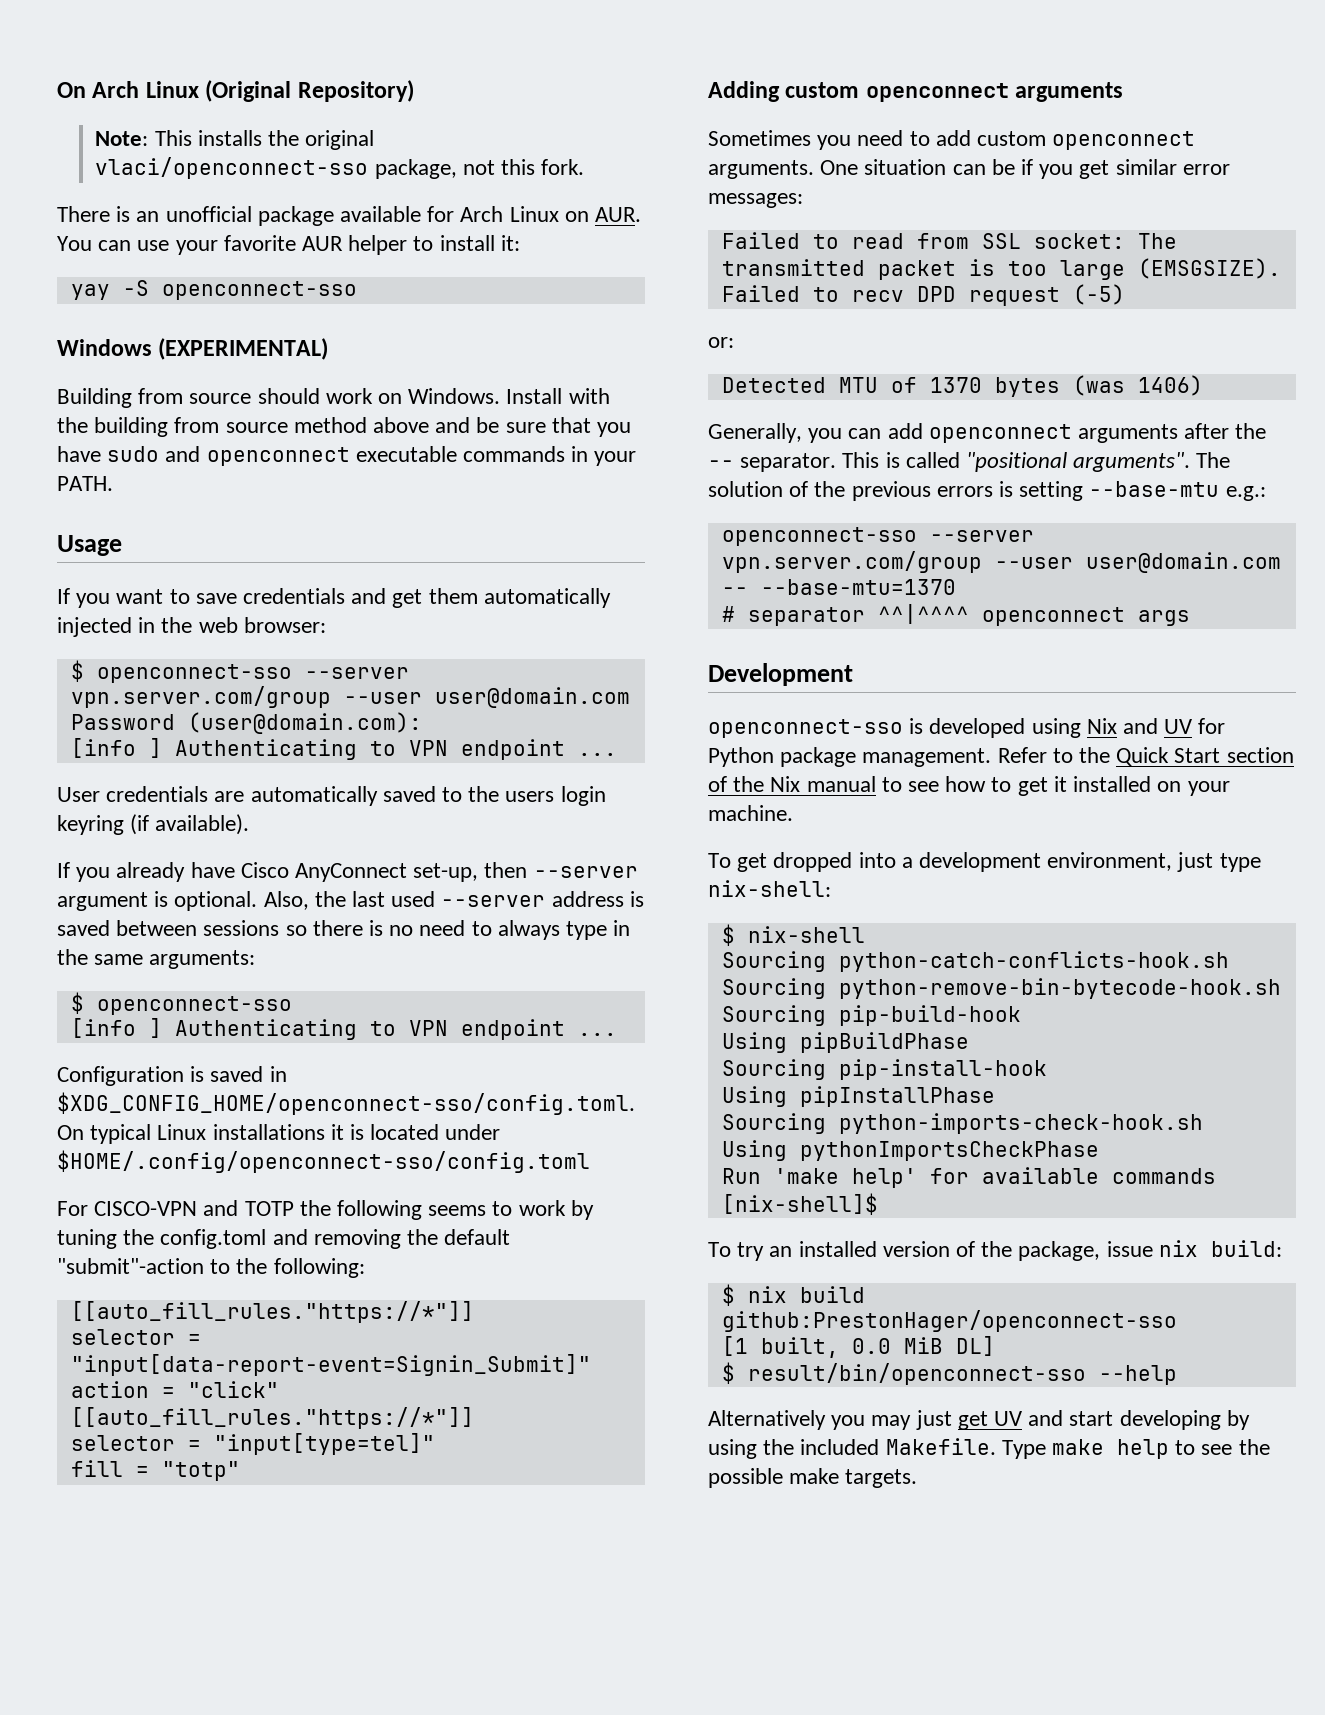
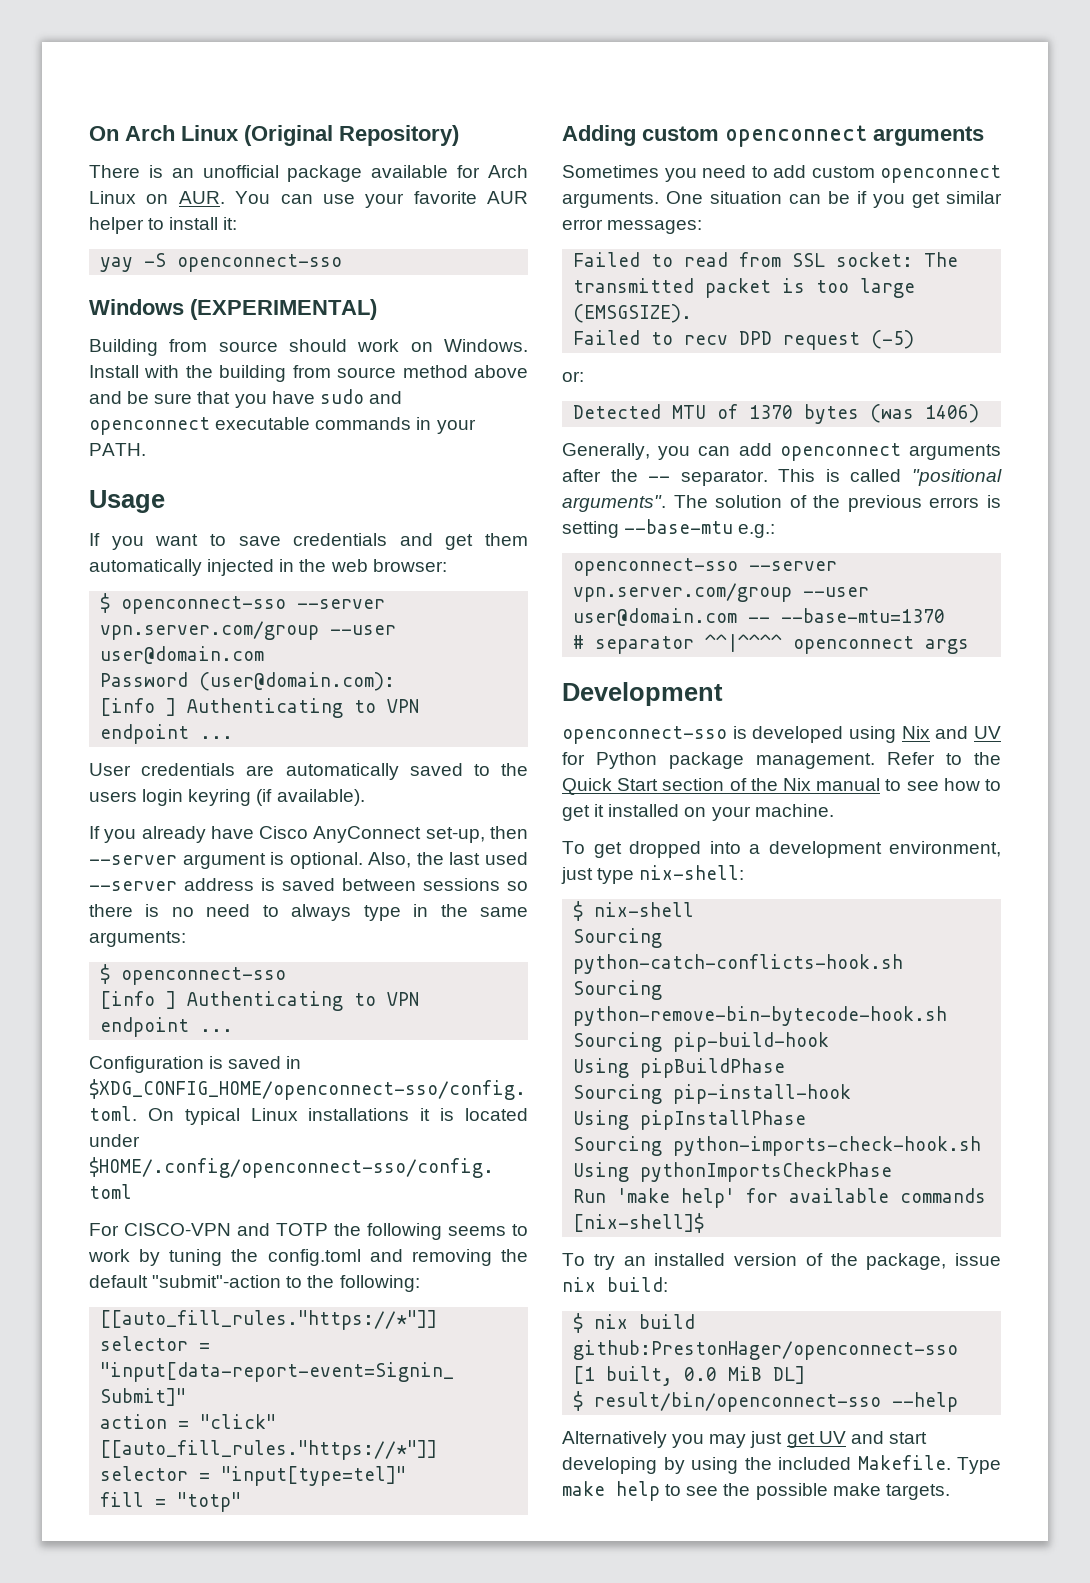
- Note: This installs the original vlaci/openconnect-sso package, not this fork.

